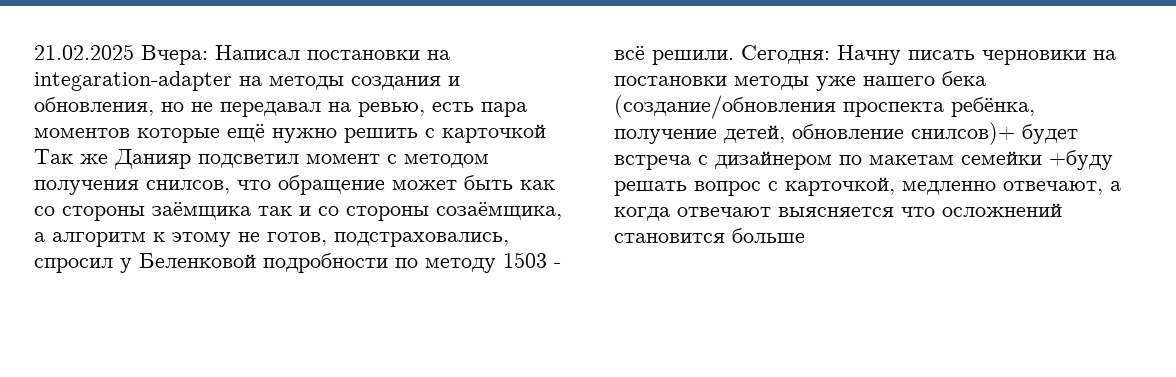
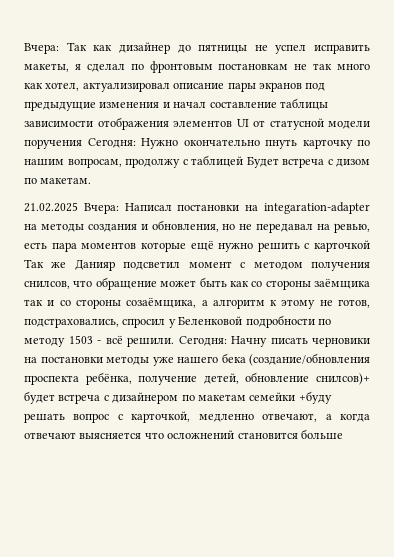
+ Вчера: Так как дизайнер до пятницы не успел исправить макеты, я сделал по фронтовым постановкам не так много как хотел, актуализировал описание пары экранов под предыдущие изменения и начал составление таблицы зависимости отображения элементов UI от статусной модели поручения Сегодня: Нужно окончательно пнуть карточку по нашим вопросам, продолжу с таблицей Будет встреча с дизом по макетам.

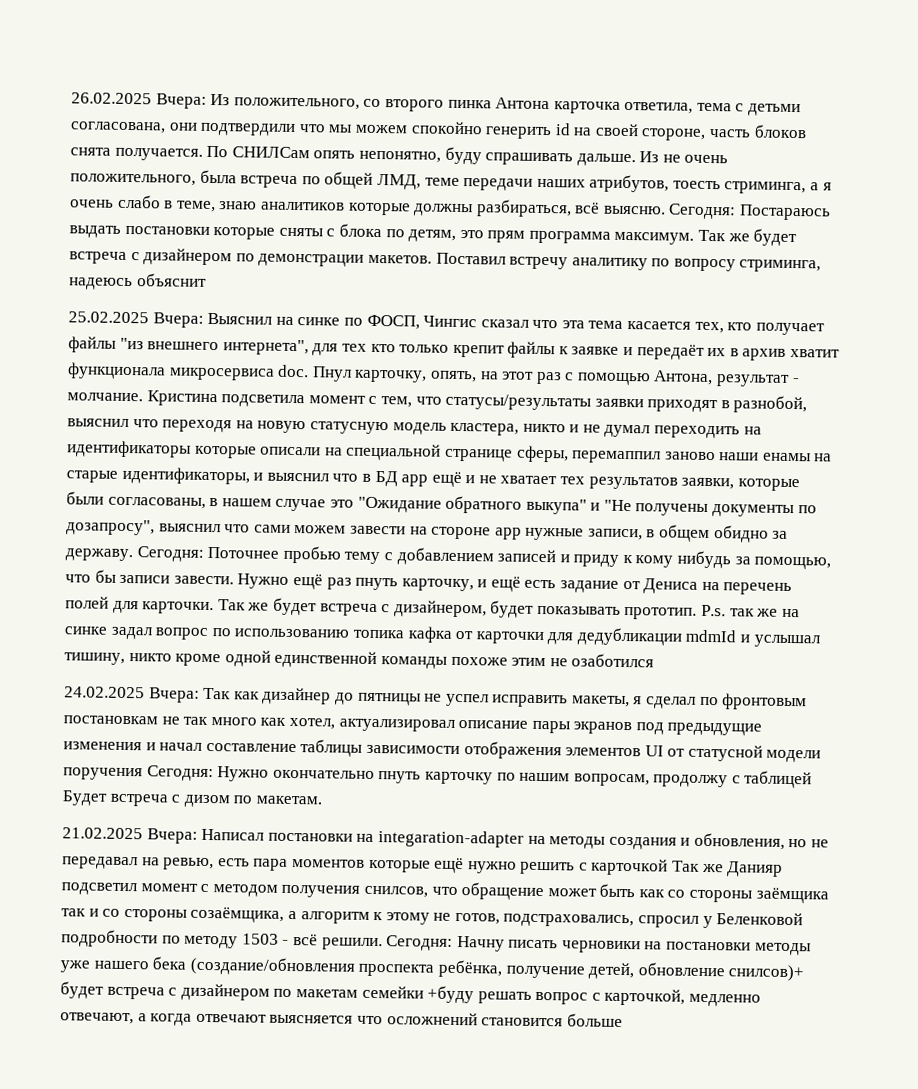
- Вчера: Так как дизайнер до пятницы не успел исправить макеты, я сделал по фронтовым постановкам не так много как хотел, актуализировал описание пары экранов под предыдущие изменения и начал составление таблицы зависимости отображения элементов UI от статусной модели поручения Сегодня: Нужно окончательно пнуть карточку по нашим вопросам, продолжу с таблицей Будет встреча с дизом по макетам.
+ 26.02.2025 Вчера: Из положительного, со второго пинка Антона карточка ответила, тема с детьми согласована, они подтвердили что мы можем спокойно генерить id на своей стороне, часть блоков снята получается. По СНИЛСам опять непонятно, буду спрашивать дальше. Из не очень положительного, была встреча по общей ЛМД, теме передачи наших атрибутов, тоесть стриминга, а я очень слабо в теме, знаю аналитиков которые должны разбираться, всё выясню. Сегодня: Постараюсь выдать постановки которые сняты с блока по детям, это прям программа максимум. Так же будет встреча с дизайнером по демонстрации макетов. Поставил встречу аналитику по вопросу стриминга, надеюсь объяснит
+ 25.02.2025 Вчера: Выяснил на синке по ФОСП, Чингис сказал что эта тема касается тех, кто получает файлы "из внешнего интернета", для тех кто только крепит файлы к заявке и передаёт их в архив хватит функционала микросервиса doc. Пнул карточку, опять, на этот раз с помощью Антона, результат - молчание. Кристина подсветила момент с тем, что статусы/результаты заявки приходят в разнобой, выяснил что переходя на новую статусную модель кластера, никто и не думал переходить на идентификаторы которые описали на специальной странице сферы, перемаппил заново наши енамы на старые идентификаторы, и выяснил что в БД app ещё и не хватает тех результатов заявки, которые были согласованы, в нашем случае это "Ожидание обратного выкупа" и "Не получены документы по дозапросу", выяснил что сами можем завести на стороне app нужные записи, в общем обидно за державу. Сегодня: Поточнее пробью тему с добавлением записей и приду к кому нибудь за помощью, что бы записи завести. Нужно ещё раз пнуть карточку, и ещё есть задание от Дениса на перечень полей для карточки. Так же будет встреча с дизайнером, будет показывать прототип. P.s. так же на синке задал вопрос по использованию топика кафка от карточки для дедубликации mdmId и услышал тишину, никто кроме одной единственной команды похоже этим не озаботился
+ 24.02.2025 Вчера: Так как дизайнер до пятницы не успел исправить макеты, я сделал по фронтовым постановкам не так много как хотел, актуализировал описание пары экранов под предыдущие изменения и начал составление таблицы зависимости отображения элементов UI от статусной модели поручения Сегодня: Нужно окончательно пнуть карточку по нашим вопросам, продолжу с таблицей Будет встреча с дизом по макетам.

